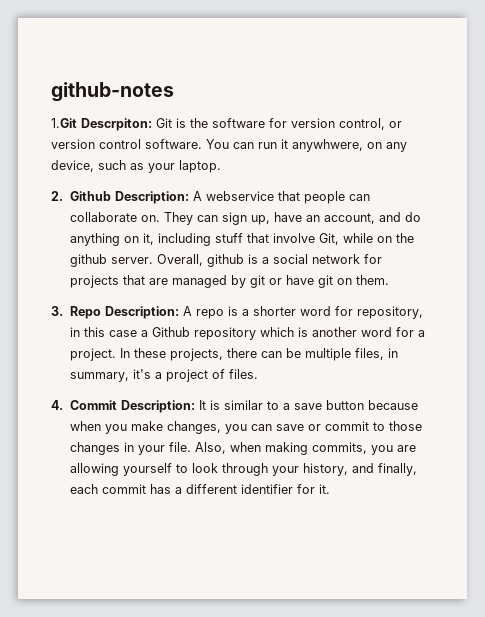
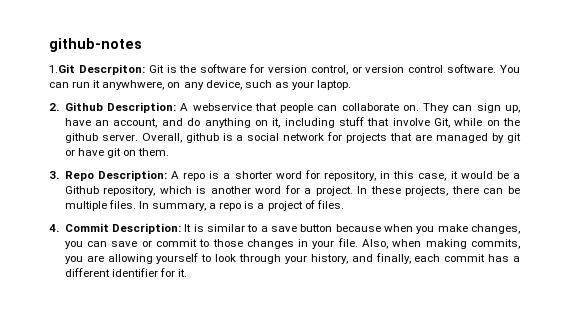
- 3. Repo Description: A repo is a shorter word for repository, in this case a Github repository which is another word for a project.
+ 3. Repo Description: A repo is a shorter word for repository, in this case, it would be a Github repository, which is another word for a project.
- In these projects, there can be multiple files, in summary, it's a project of files.
+ In these projects, there can be multiple files. In summary, a repo is a project of files.

